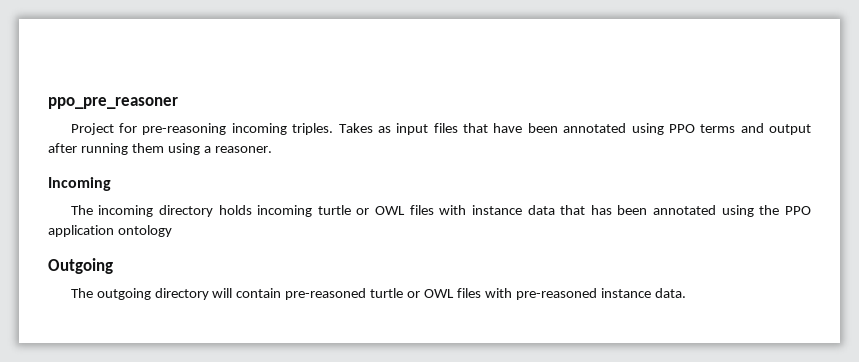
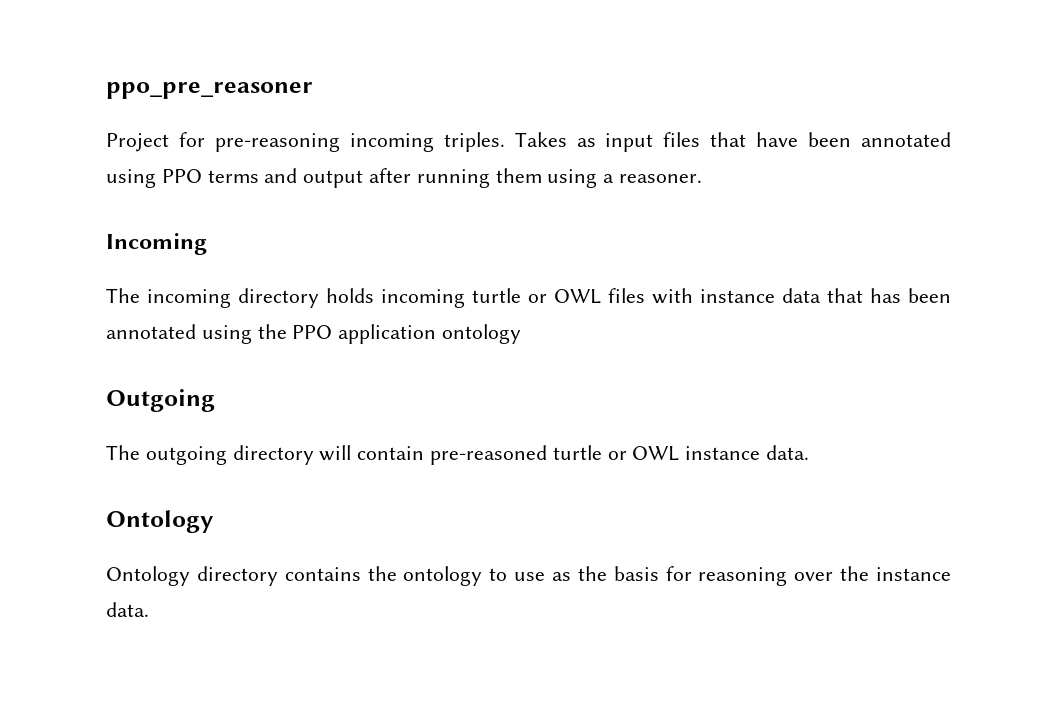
- The outgoing directory will contain pre-reasoned turtle or OWL files with pre-reasoned instance data.
+ The outgoing directory will contain pre-reasoned turtle or OWL instance data.
+ Ontology
+ Ontology directory contains the ontology to use as the basis for reasoning over the instance data.

